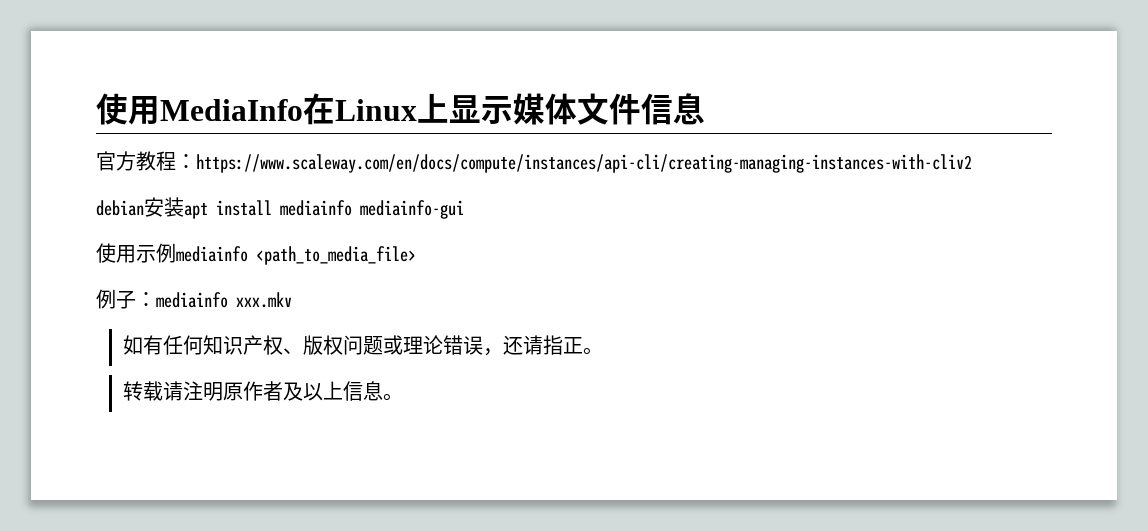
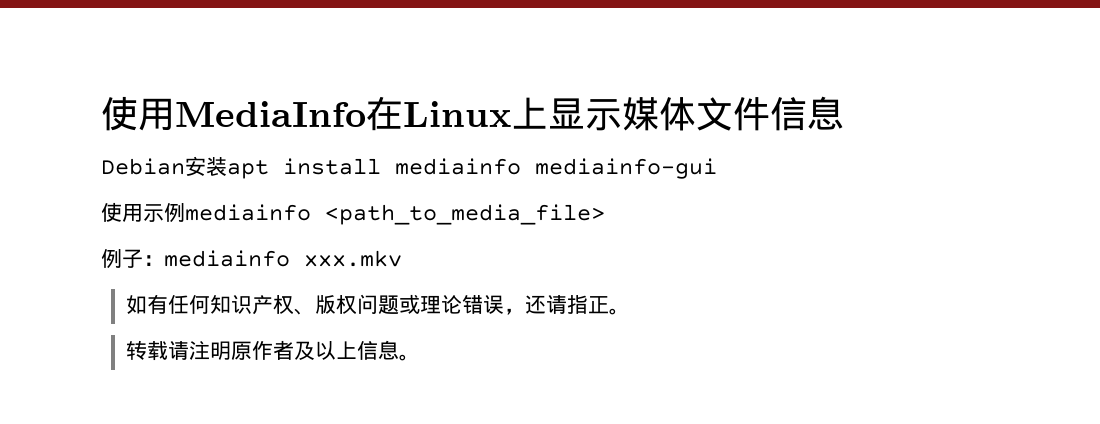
- 官方教程：https://www.scaleway.com/en/docs/compute/instances/api-cli/creating-managing-instances-with-cliv2
- debian安装apt install mediainfo mediainfo-gui
+ Debian安装apt install mediainfo mediainfo-gui

